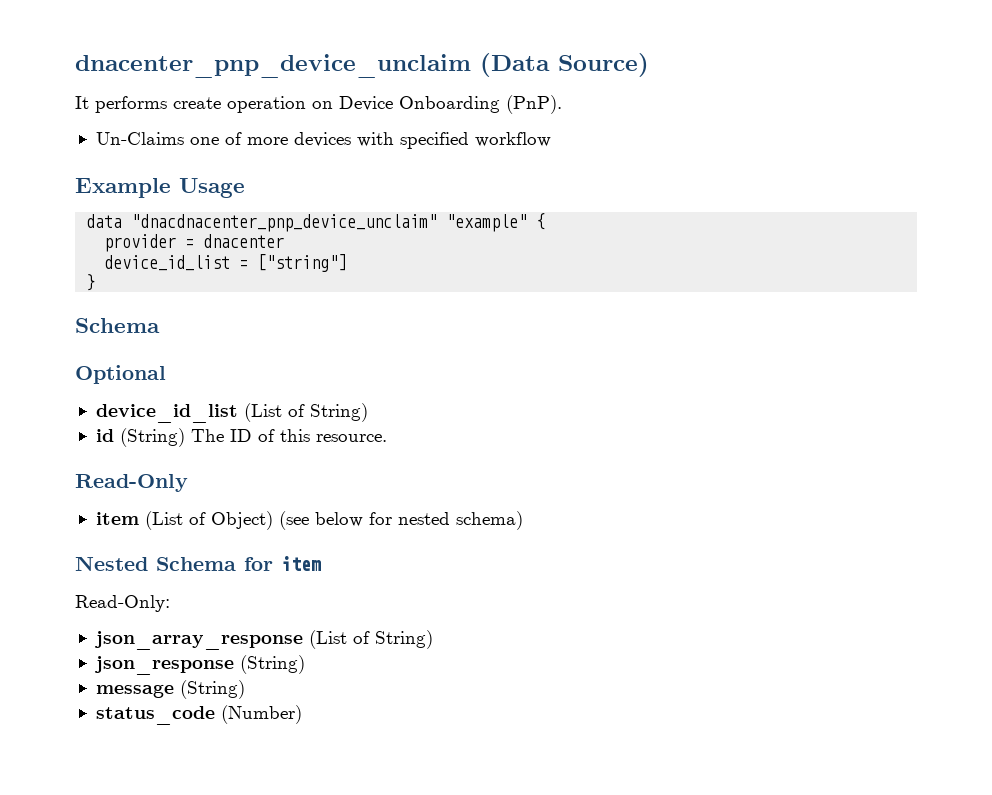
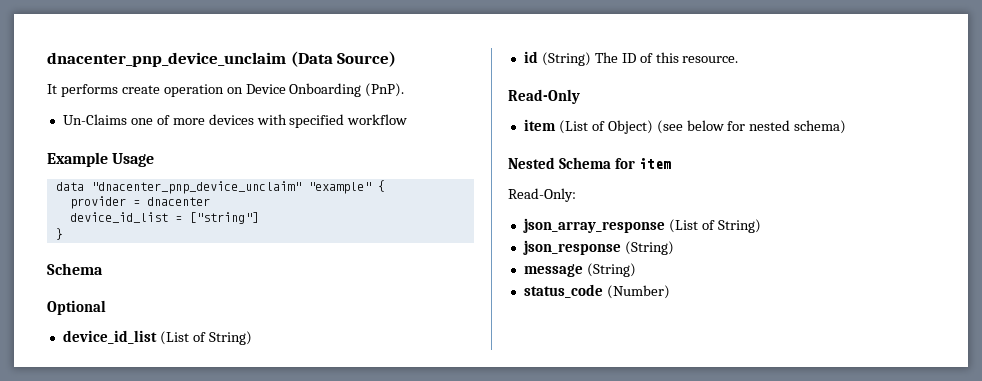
- data "dnacdnacenter_pnp_device_unclaim" "example" {
+ data "dnacenter_pnp_device_unclaim" "example" {

